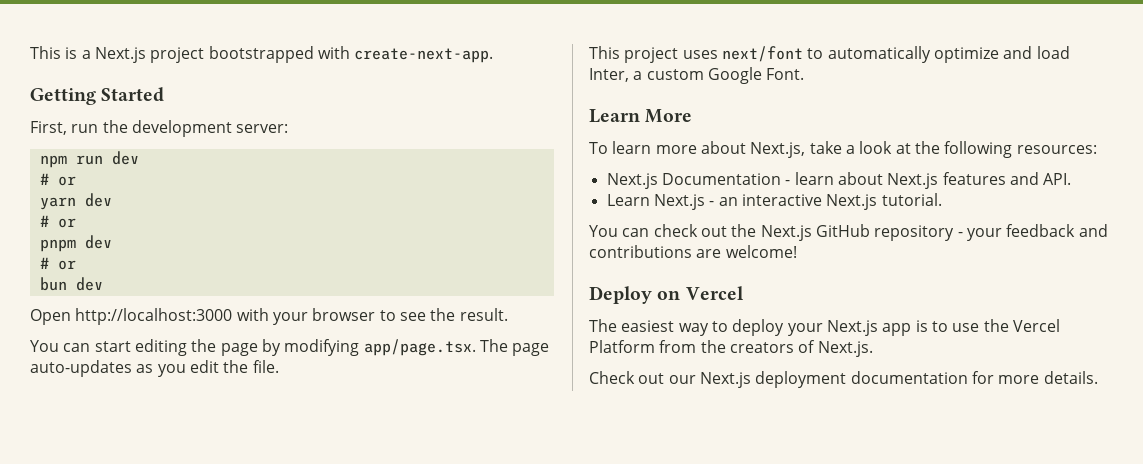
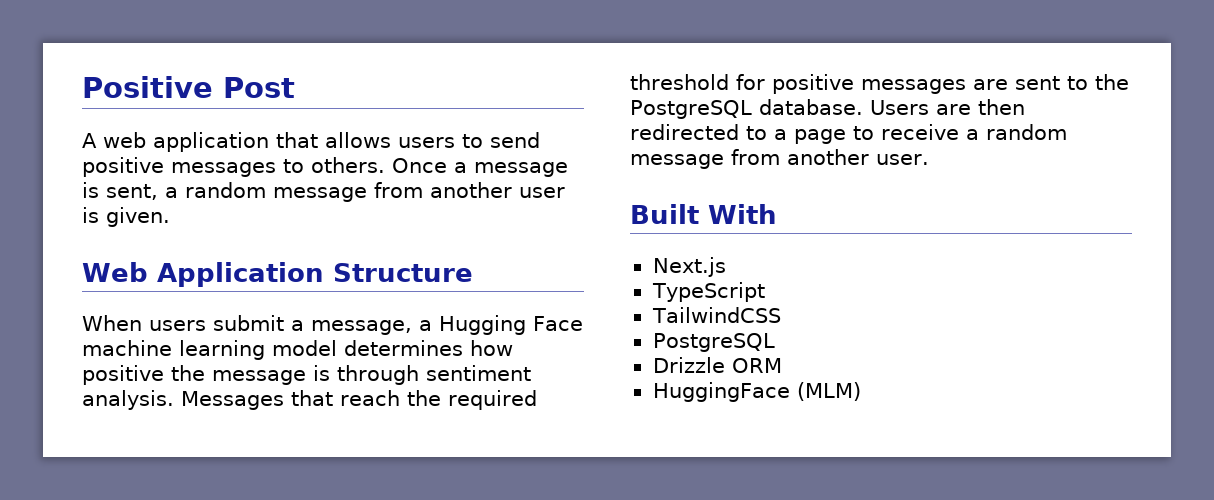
- This is a Next.js project bootstrapped with create-next-app.
- Getting Started
- First, run the development server:
- npm run dev
- # or
- yarn dev
- # or
- pnpm dev
- # or
- bun dev
- Open http://localhost:3000 with your browser to see the result.
- You can start editing the page by modifying app/page.tsx. The page auto-updates as you edit the file.
- This project uses next/font to automatically optimize and load Inter, a custom Google Font.
- Learn More
- To learn more about Next.js, take a look at the following resources:
- Next.js Documentation - learn about Next.js features and API.
- Learn Next.js - an interactive Next.js tutorial.
- You can check out the Next.js GitHub repository - your feedback and contributions are welcome!
- Deploy on Vercel
- The easiest way to deploy your Next.js app is to use the Vercel Platform from the creators of Next.js.
- Check out our Next.js deployment documentation for more details.
+ Positive Post
+ A web application that allows users to send positive messages to others. Once a message is sent, a random message from another user is given.
+ Web Application Structure
+ When users submit a message, a Hugging Face machine learning model determines how positive the message is through sentiment analysis. Messages that reach the required threshold for positive messages are sent to the PostgreSQL database. Users are then redirected to a page to receive a random message from another user.
+ Built With
+ Next.js
+ TypeScript
+ TailwindCSS
+ PostgreSQL
+ Drizzle ORM
+ HuggingFace (MLM)

